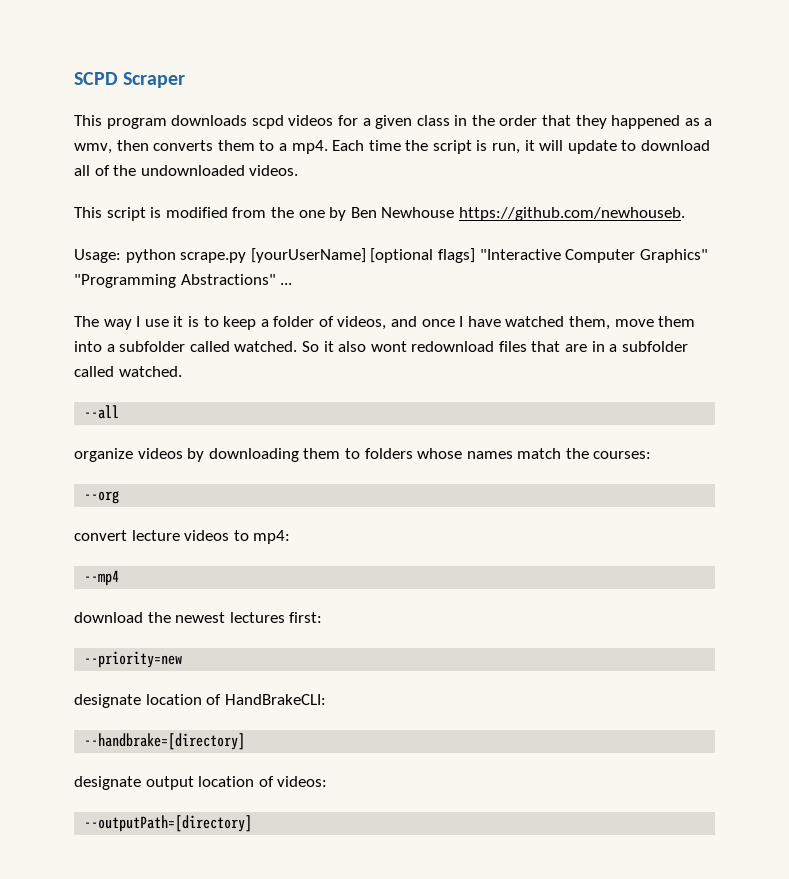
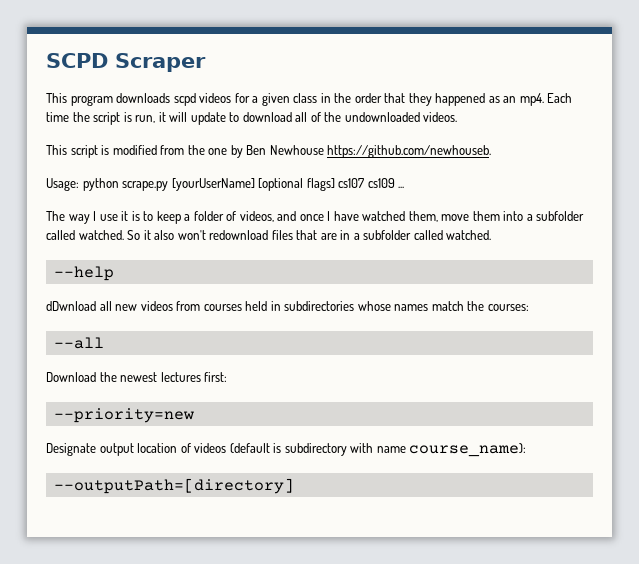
- This program downloads scpd videos for a given class in the order that they happened as a wmv, then converts them to a mp4.
+ This program downloads scpd videos for a given class in the order that they happened as an mp4.
- Usage: python scrape.py [yourUserName] [optional flags] "Interactive Computer Graphics" "Programming Abstractions" ...
+ Usage: python scrape.py [yourUserName] [optional flags] cs107 cs109 ...
- So it also wont redownload files that are in a subfolder called watched.
+ So it also won't redownload files that are in a subfolder called watched.
- --all
- organize videos by downloading them to folders whose names match the courses:
+ --help
+ dDwnload all new videos from courses held in subdirectories whose names match the courses:
- --org
- convert lecture videos to mp4:
- --mp4
- download the newest lectures first:
+ --all
+ Download the newest lectures first:
- designate location of HandBrakeCLI:
- --handbrake=[directory]
- designate output location of videos:
+ Designate output location of videos (default is subdirectory with name course_name):

